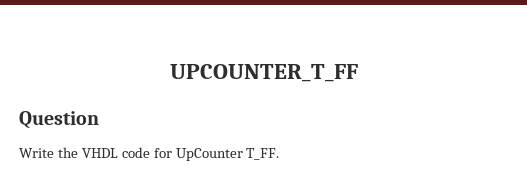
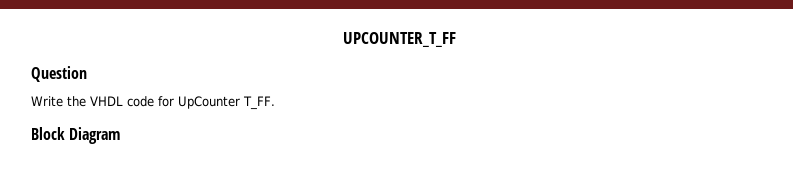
+ Block Diagram

